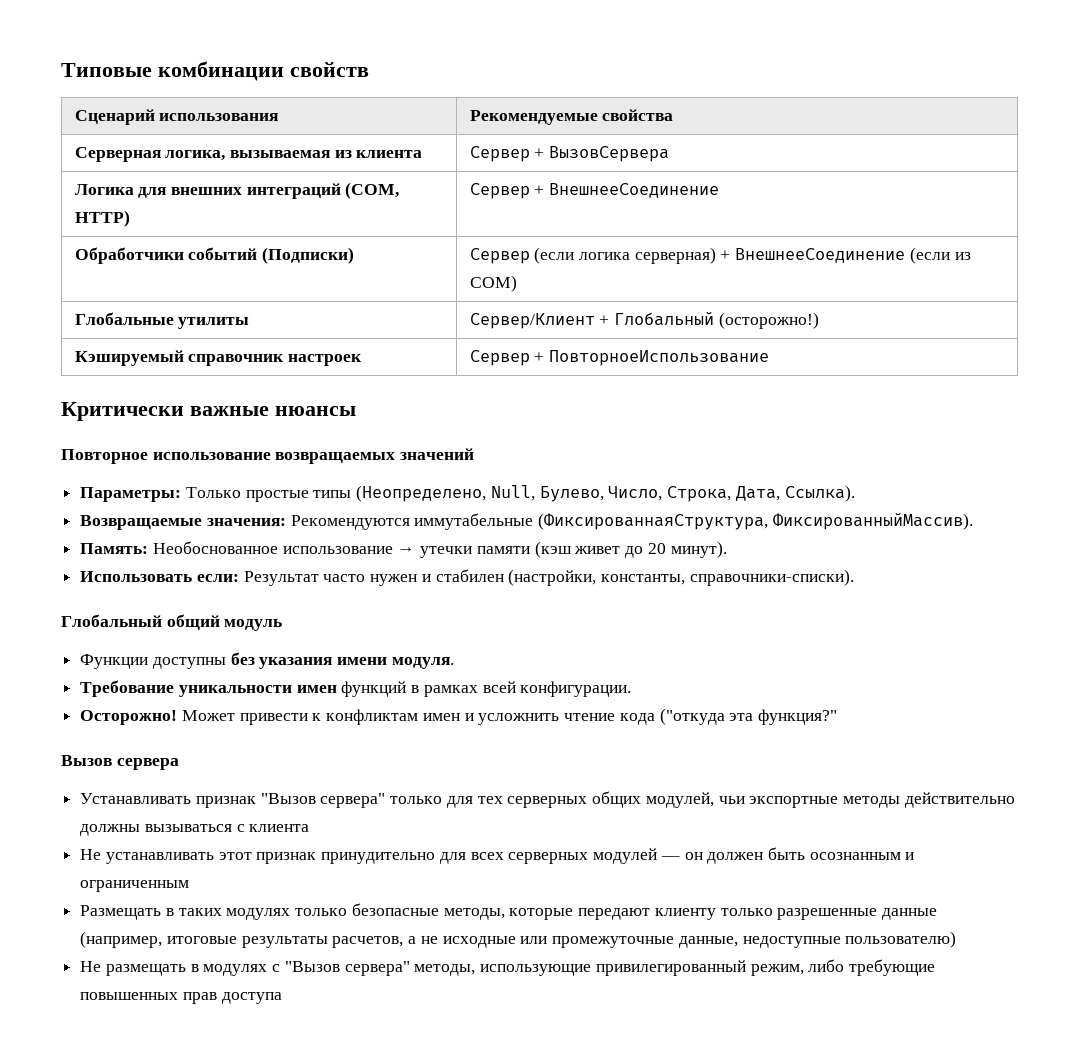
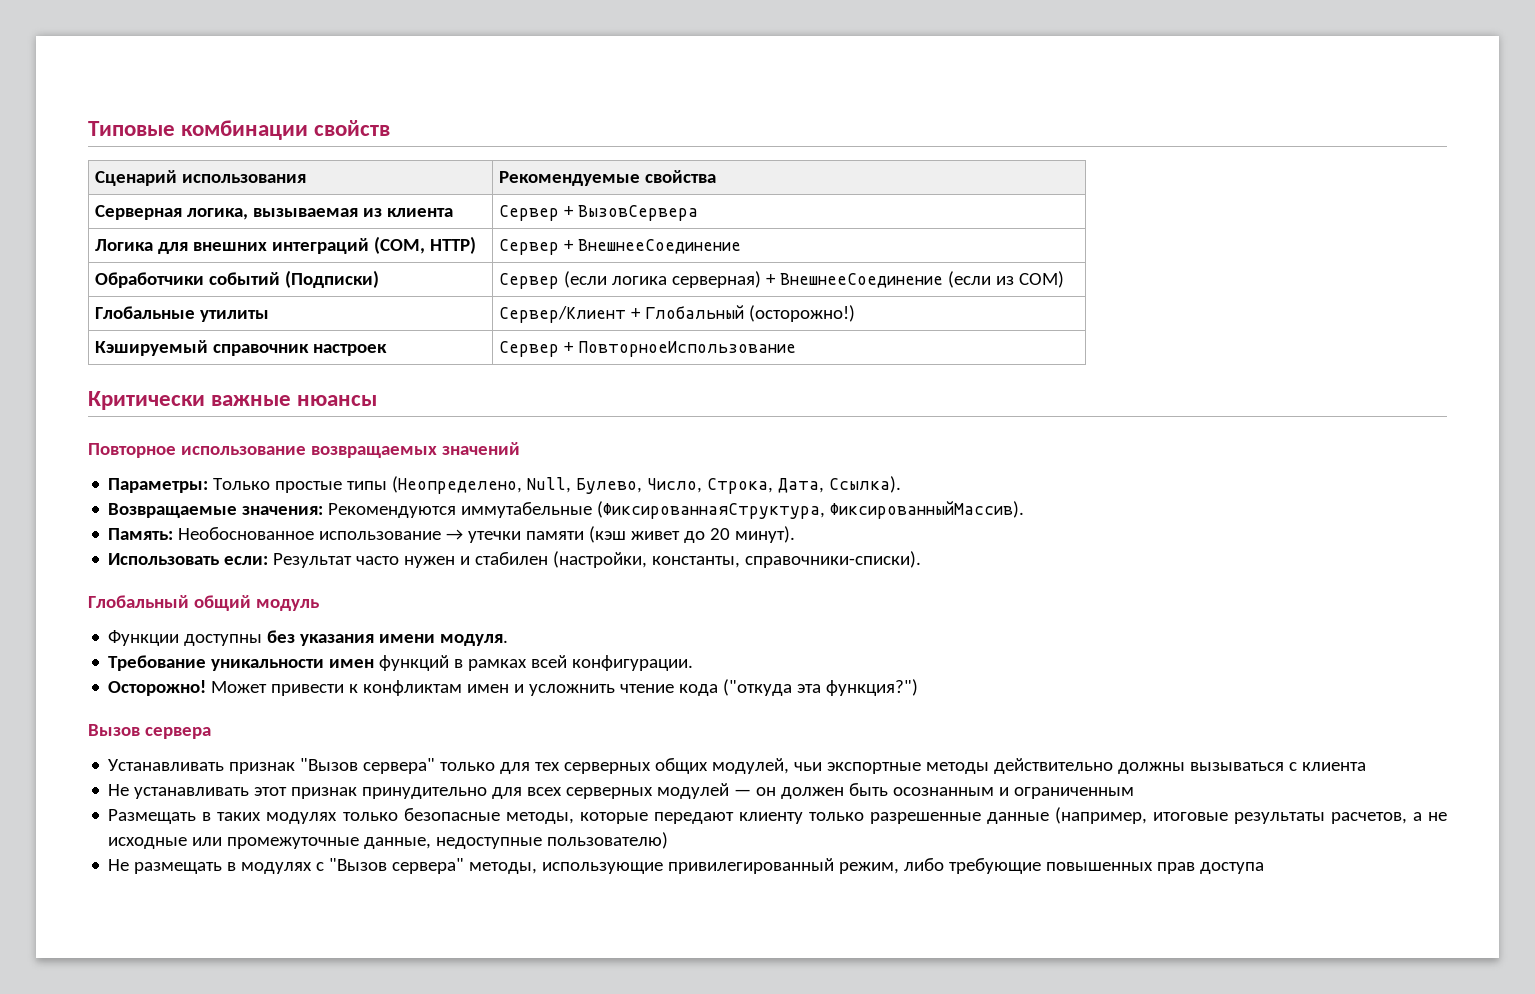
- Может привести к конфликтам имен и усложнить чтение кода ("откуда эта функция?"
+ Может привести к конфликтам имен и усложнить чтение кода ("откуда эта функция?")

